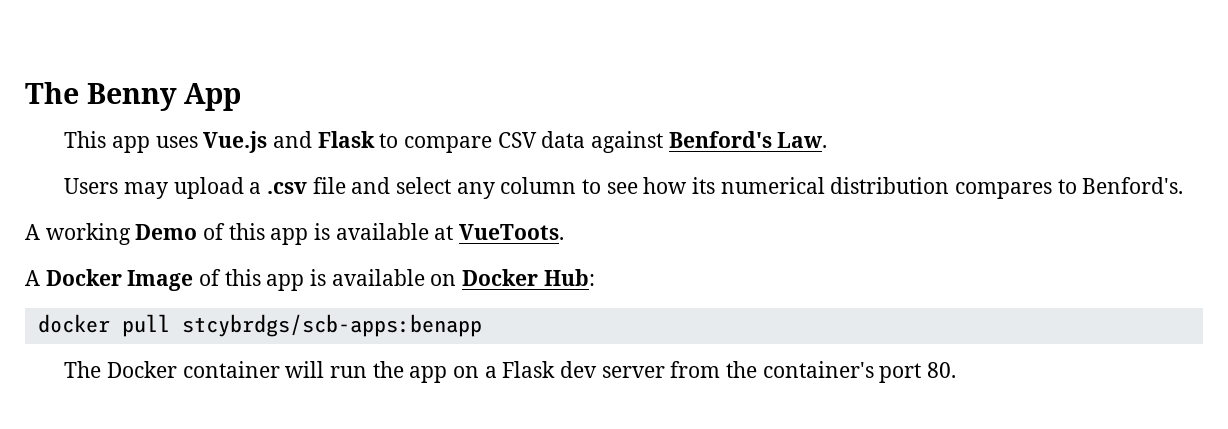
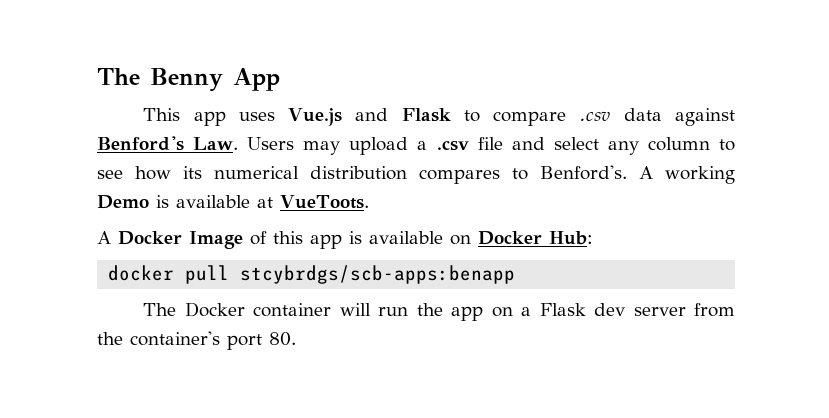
- This app uses Vue.js and Flask to compare CSV data against Benford's Law.
- Users may upload a .csv file and select any column to see how its numerical distribution compares to Benford's.
- A working Demo of this app is available at VueToots.
+ This app uses Vue.js and Flask to compare .csv data against Benford's Law. Users may upload a .csv file and select any column to see how its numerical distribution compares to Benford's. A working Demo is available at VueToots.

